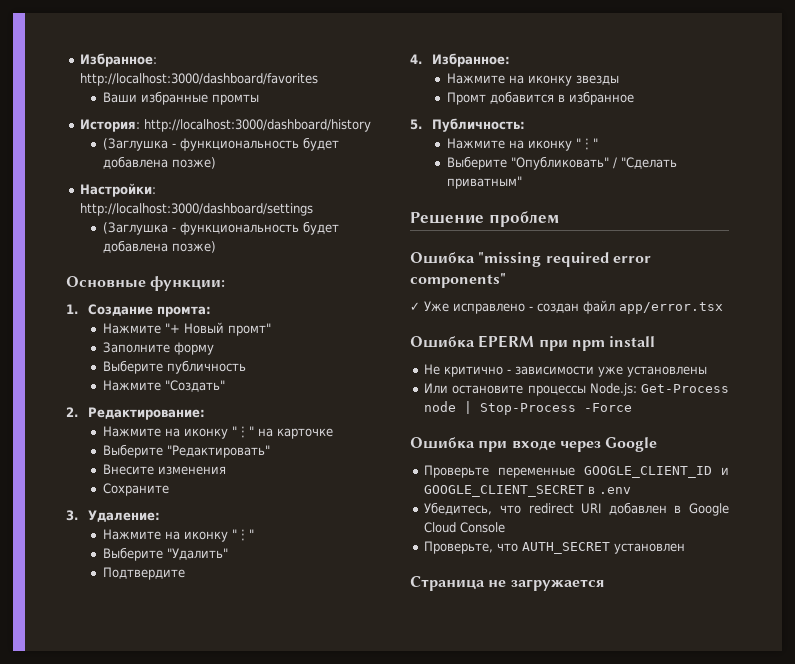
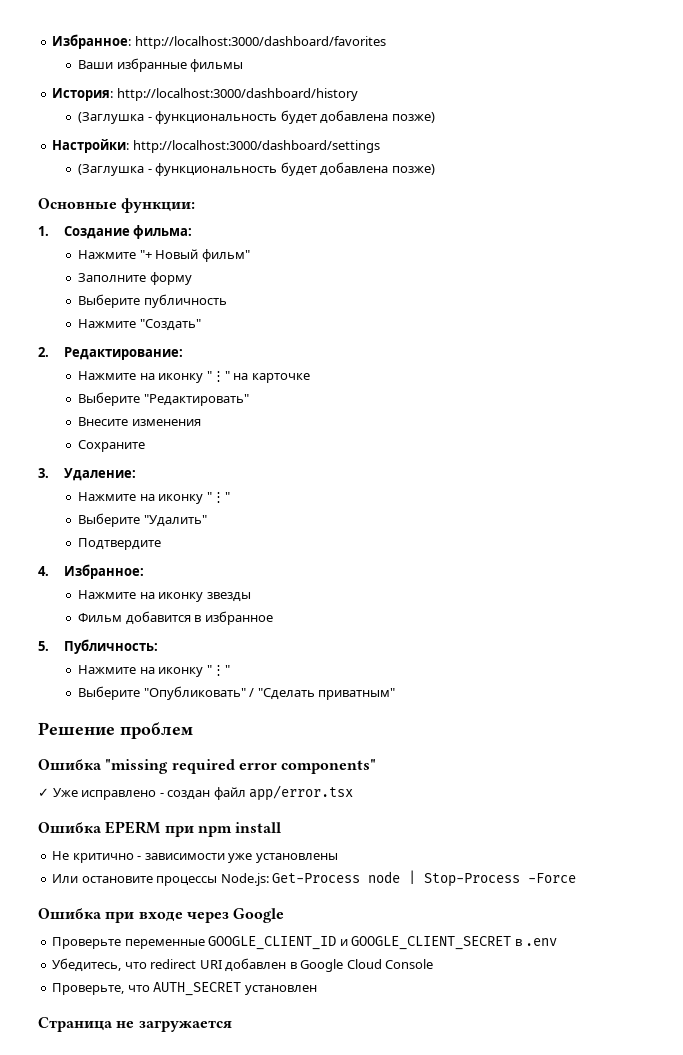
- Ваши избранные промты
+ Ваши избранные фильмы
- 1. Создание промта:
+ 1. Создание фильма:
- Нажмите "+ Новый промт"
+ Нажмите "+ Новый фильм"
- Промт добавится в избранное
+ Фильм добавится в избранное

